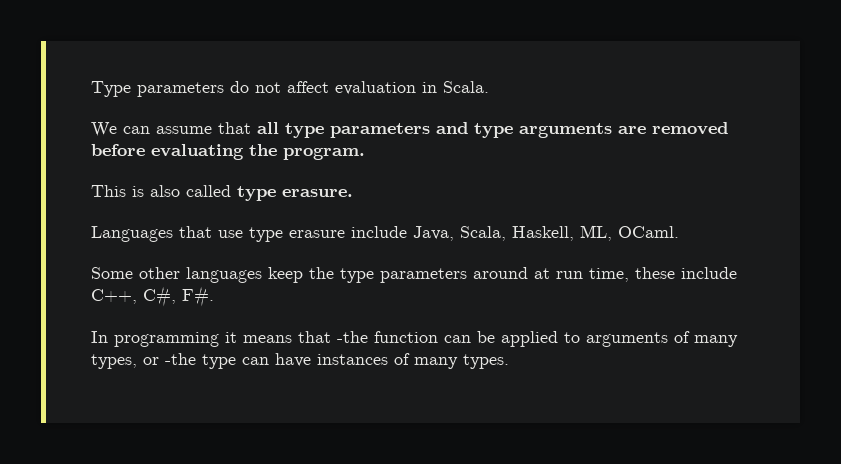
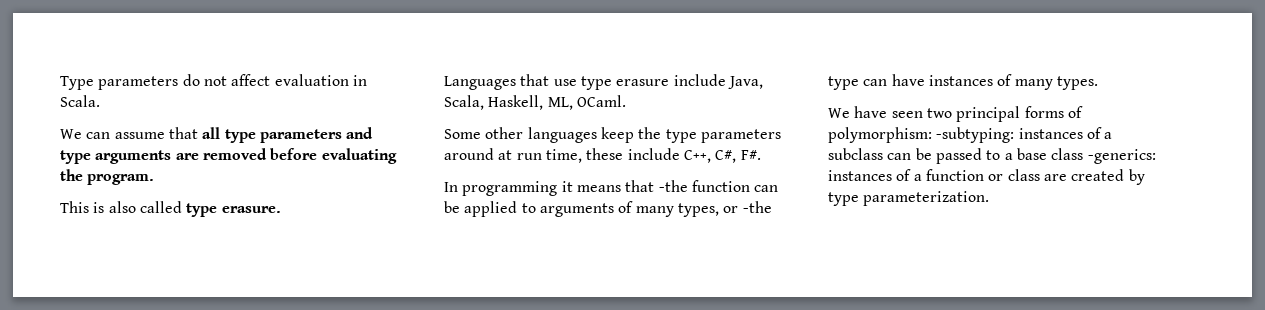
+ We have seen two principal forms of polymorphism: -subtyping: instances of a subclass can be passed to a base class -generics: instances of a function or class are created by type parameterization.

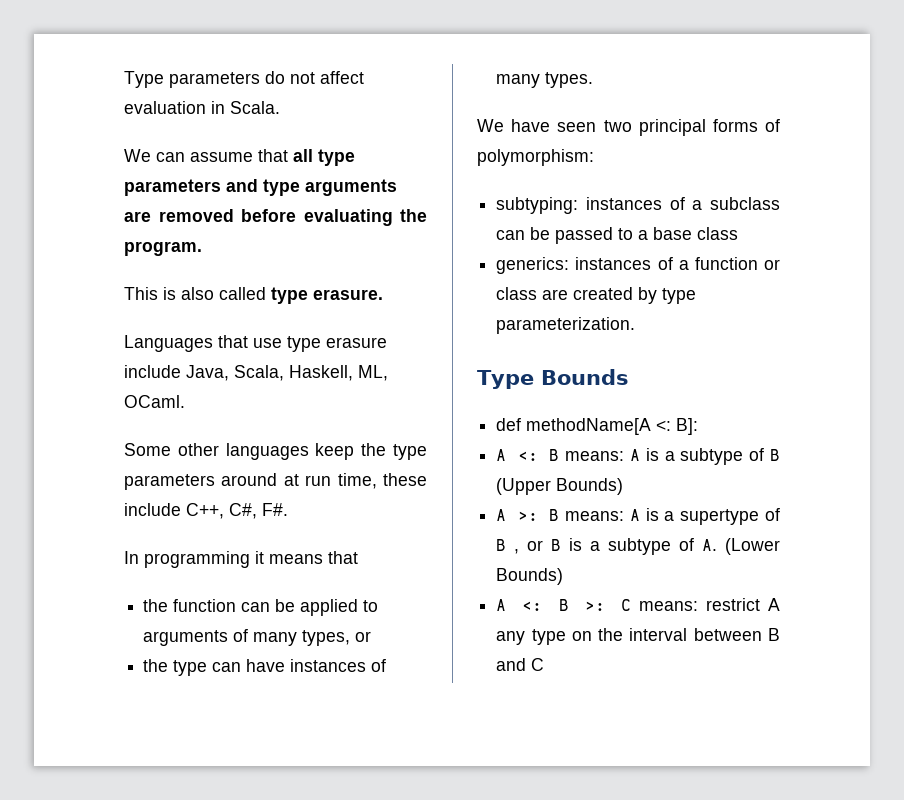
- In programming it means that -the function can be applied to arguments of many types, or -the type can have instances of many types.
+ In programming it means that
+ the function can be applied to arguments of many types, or
+ the type can have instances of many types.
- We have seen two principal forms of polymorphism: -subtyping: instances of a subclass can be passed to a base class -generics: instances of a function or class are created by type parameterization.
+ We have seen two principal forms of polymorphism:
+ subtyping: instances of a subclass can be passed to a base class
+ generics: instances of a function or class are created by type parameterization.
+ Type Bounds
+ def methodName[A <: B]:
+ A <: B means: A is a subtype of B (Upper Bounds)
+ A >: B means: A is a supertype of B , or B is a subtype of A. (Lower Bounds)
+ A <: B >: C means: restrict A any type on the interval between B and C

